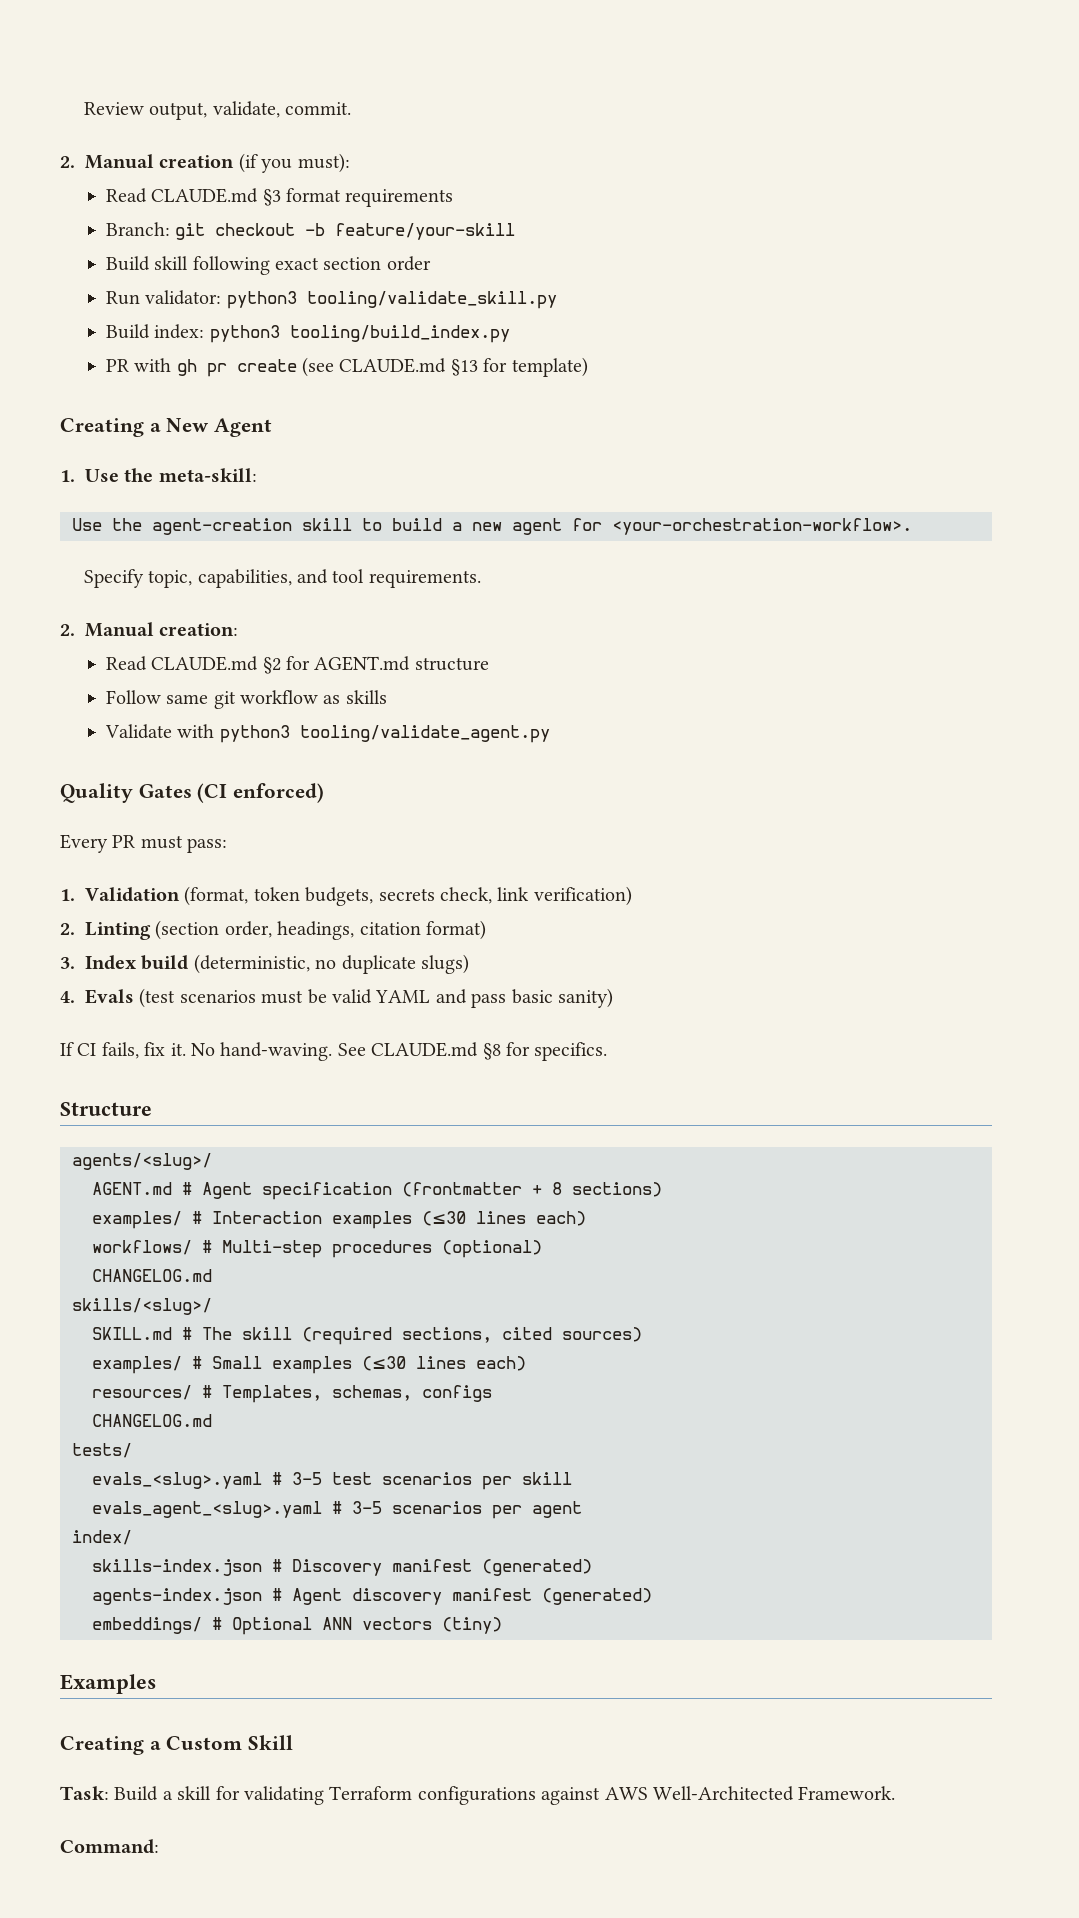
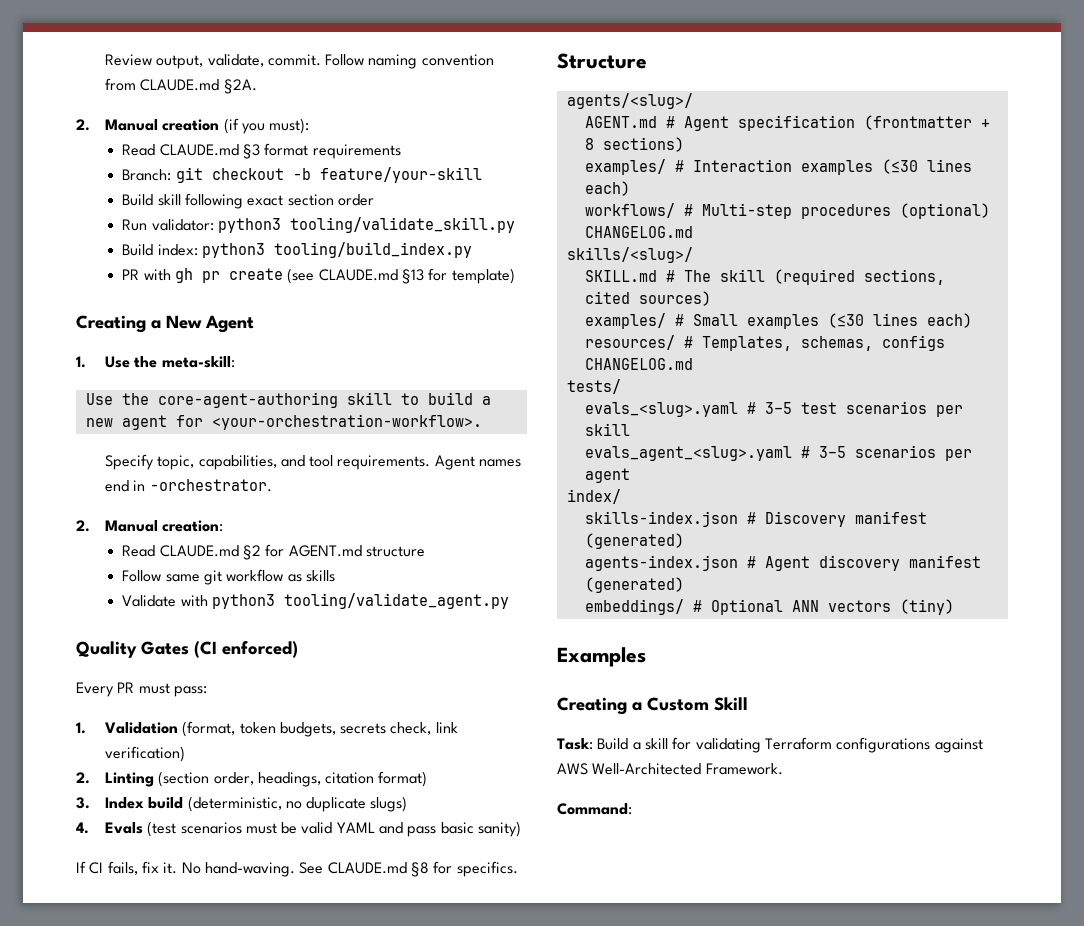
+ Follow naming convention from CLAUDE.md §2A.
- Use the agent-creation skill to build a new agent for <your-orchestration-workflow>.
+ Use the core-agent-authoring skill to build a new agent for <your-orchestration-workflow>.
+ Agent names end in -orchestrator.

